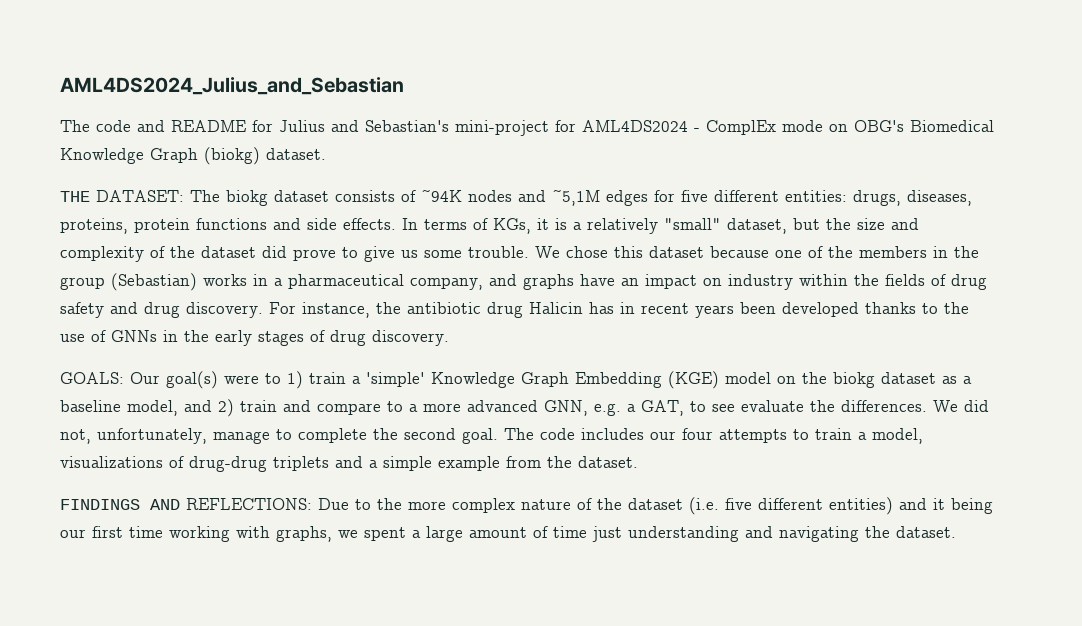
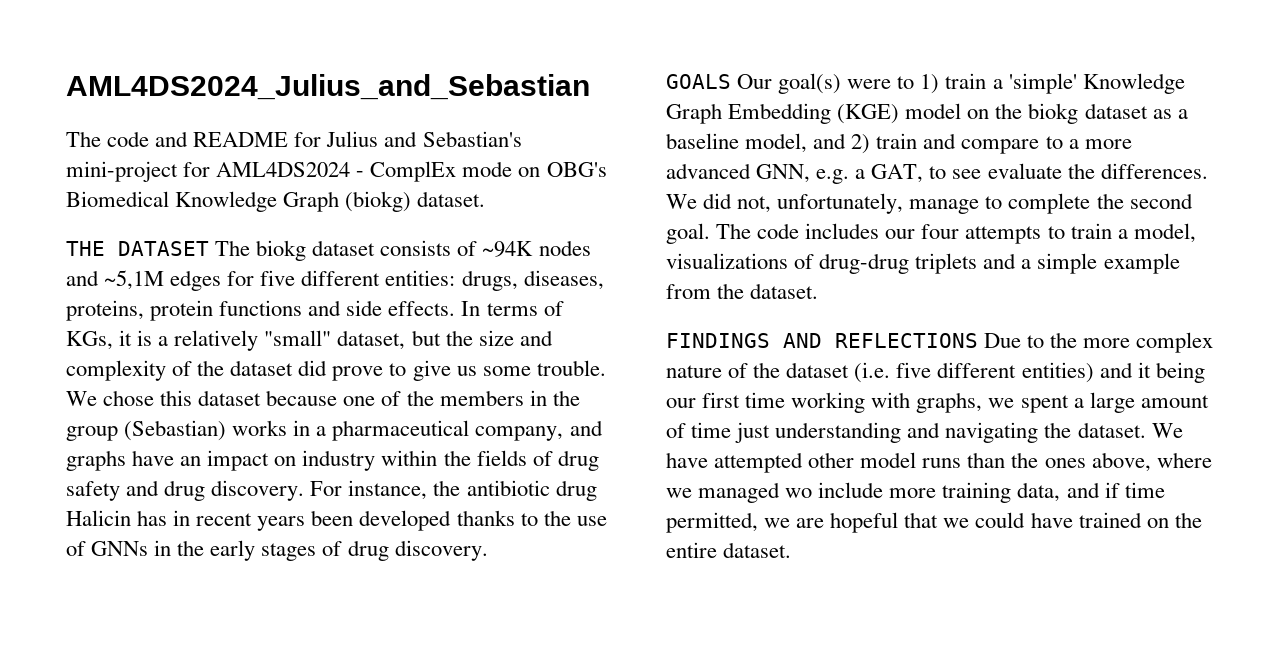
- THE DATASET: The biokg dataset consists of ~94K nodes and ~5,1M edges for five different entities: drugs, diseases, proteins, protein functions and side effects.
+ THE DATASET The biokg dataset consists of ~94K nodes and ~5,1M edges for five different entities: drugs, diseases, proteins, protein functions and side effects.
- GOALS: Our goal(s) were to 1) train a 'simple' Knowledge Graph Embedding (KGE) model on the biokg dataset as a baseline model, and 2) train and compare to a more advanced GNN, e.g. a GAT, to see evaluate the differences.
+ GOALS Our goal(s) were to 1) train a 'simple' Knowledge Graph Embedding (KGE) model on the biokg dataset as a baseline model, and 2) train and compare to a more advanced GNN, e.g. a GAT, to see evaluate the differences.
- FINDINGS AND REFLECTIONS: Due to the more complex nature of the dataset (i.e. five different entities) and it being our first time working with graphs, we spent a large amount of time just understanding and navigating the dataset.
+ FINDINGS AND REFLECTIONS Due to the more complex nature of the dataset (i.e. five different entities) and it being our first time working with graphs, we spent a large amount of time just understanding and navigating the dataset.
+ We have attempted other model runs than the ones above, where we managed wo include more training data, and if time permitted, we are hopeful that we could have trained on the entire dataset.

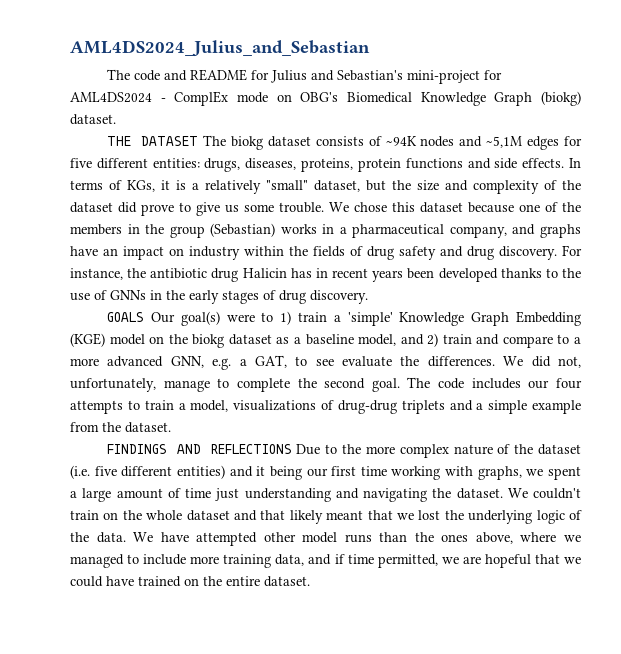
- We have attempted other model runs than the ones above, where we managed wo include more training data, and if time permitted, we are hopeful that we could have trained on the entire dataset.
+ We couldn't train on the whole dataset and that likely meant that we lost the underlying logic of the data. We have attempted other model runs than the ones above, where we managed to include more training data, and if time permitted, we are hopeful that we could have trained on the entire dataset.

